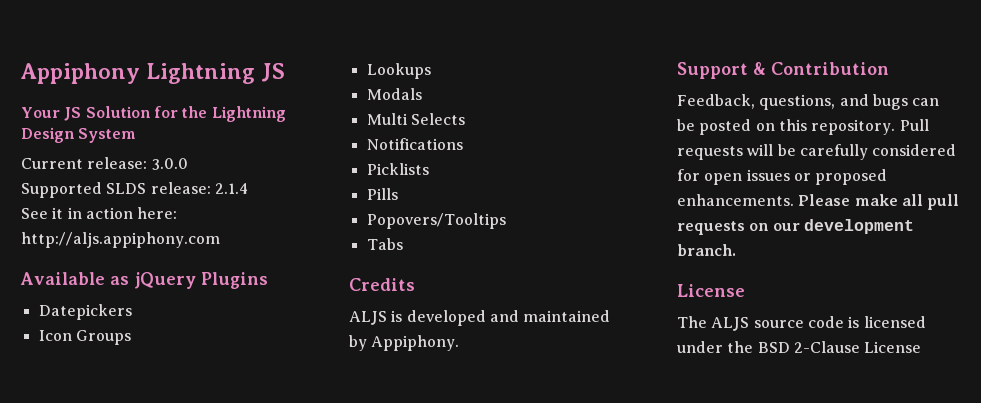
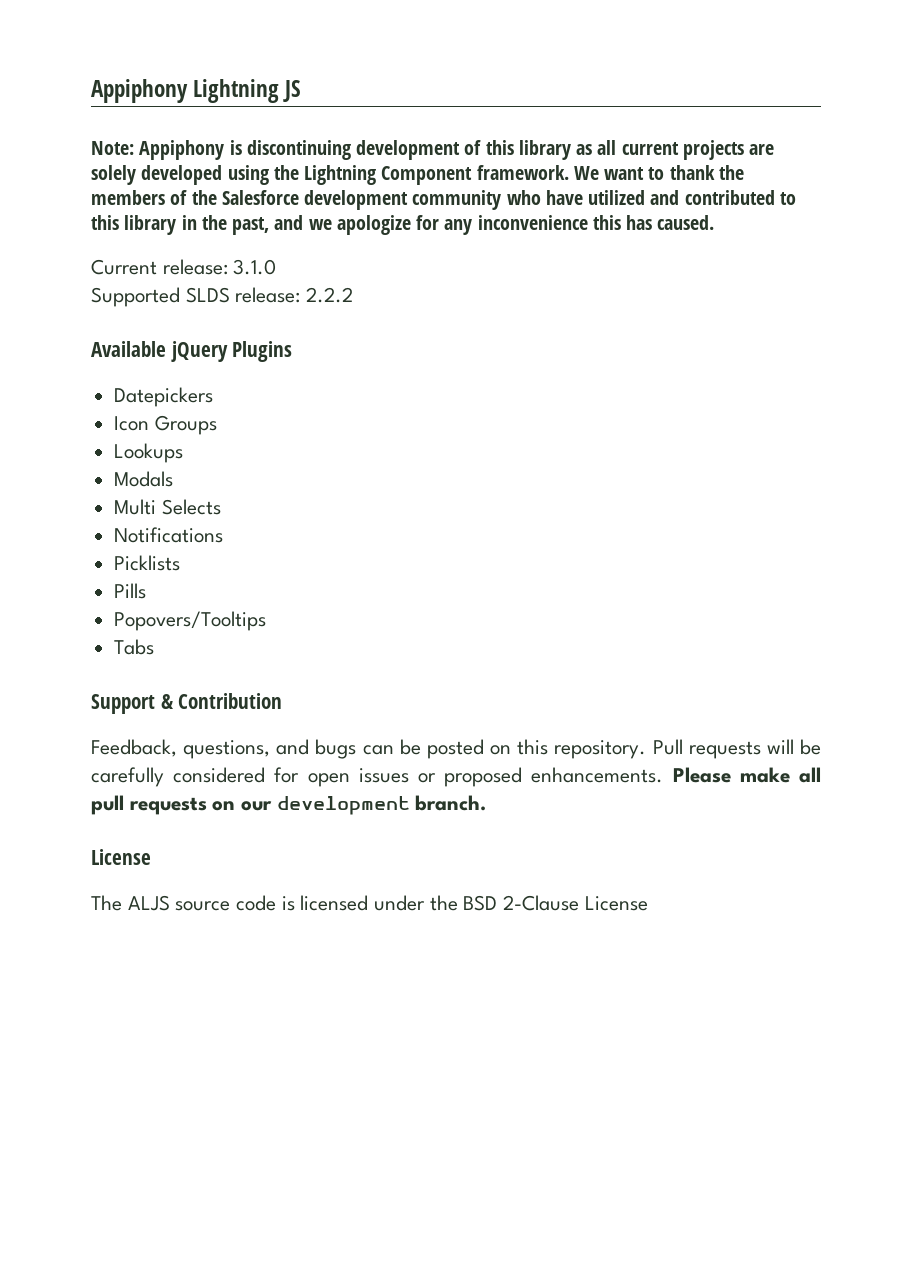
- Your JS Solution for the Lightning Design System
+ Note: Appiphony is discontinuing development of this library as all current projects are solely developed using the Lightning Component framework. We want to thank the members of the Salesforce development community who have utilized and contributed to this library in the past, and we apologize for any inconvenience this has caused.
- Current release: 3.0.0
+ Current release: 3.1.0
- Supported SLDS release: 2.1.4
- See it in action here: http://aljs.appiphony.com
+ Supported SLDS release: 2.2.2
- Available as jQuery Plugins
+ Available jQuery Plugins
- Credits
- ALJS is developed and maintained by Appiphony.

